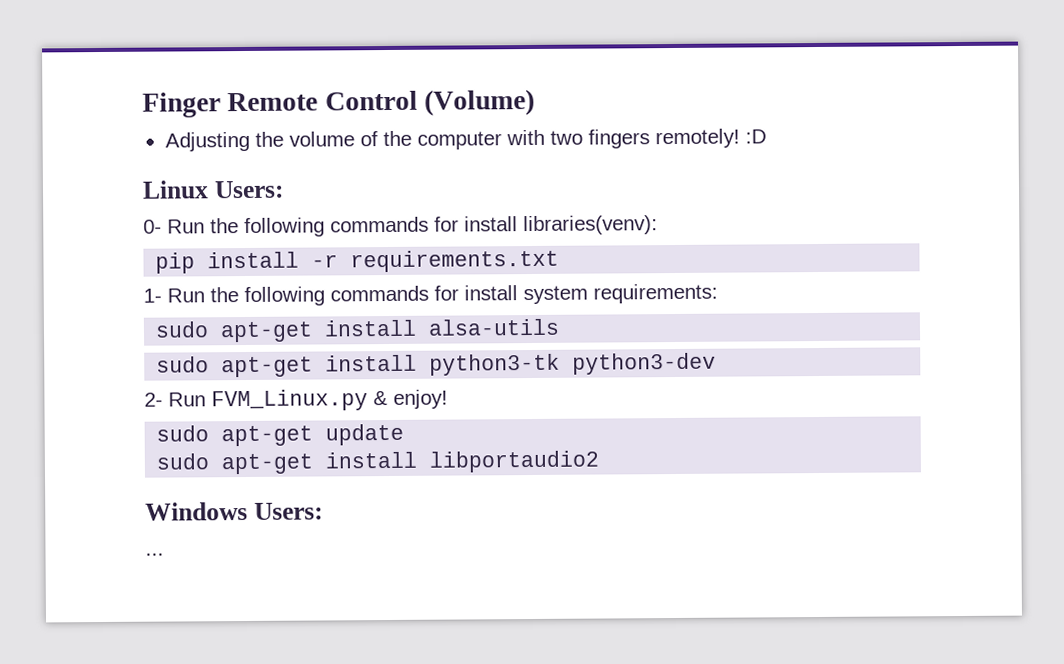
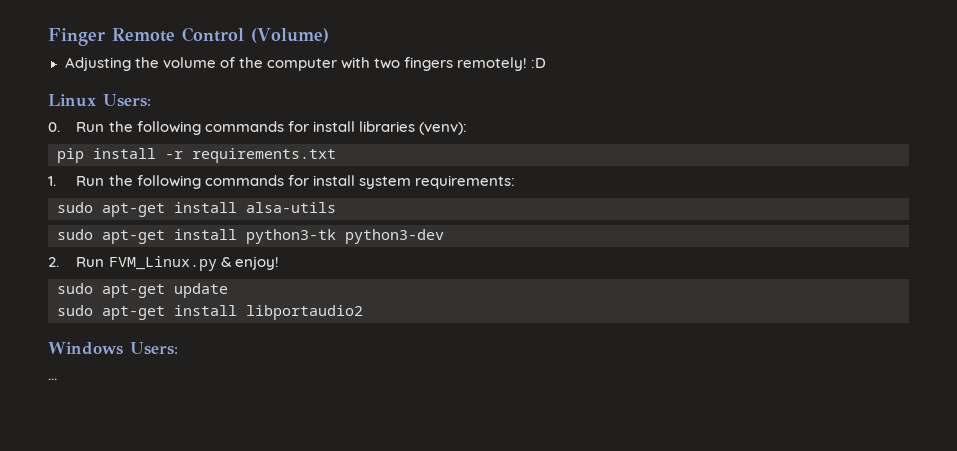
- 0- Run the following commands for install libraries(venv):
+ 0. Run the following commands for install libraries (venv):
- 1- Run the following commands for install system requirements:
+ 1. Run the following commands for install system requirements:
- 2- Run FVM_Linux.py & enjoy!
+ 2. Run FVM_Linux.py & enjoy!

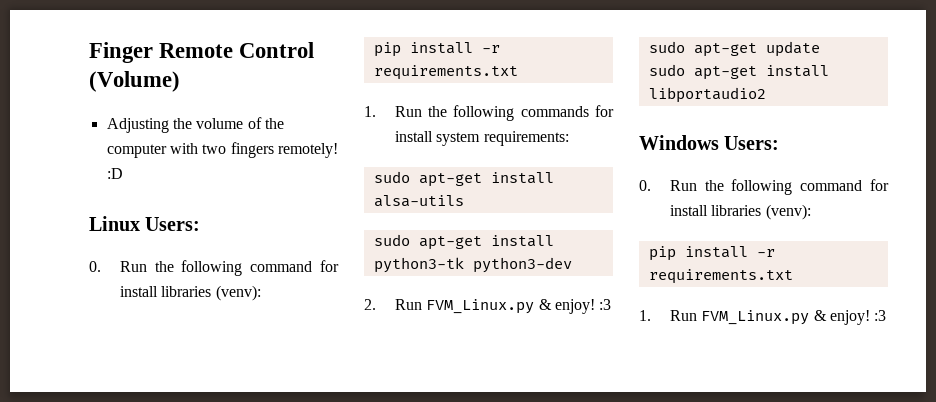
  Linux Users:
- 0. Run the following commands for install libraries (venv):
+ 0. Run the following command for install libraries (venv):
- 2. Run FVM_Linux.py & enjoy!
+ 2. Run FVM_Linux.py & enjoy! :3
  Windows Users:
- ...
+ 0. Run the following command for install libraries (venv):
+ pip install -r requirements.txt
+ 1. Run FVM_Linux.py & enjoy! :3

